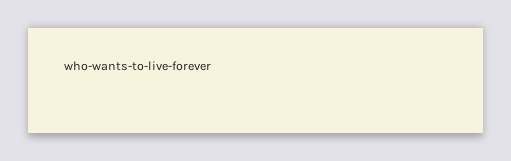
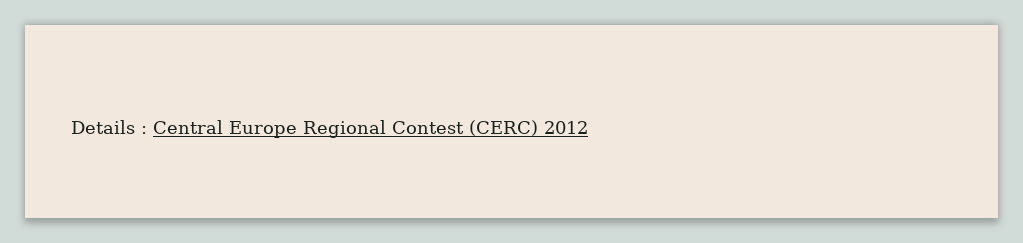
- who-wants-to-live-forever
+ Details : Central Europe Regional Contest (CERC) 2012

